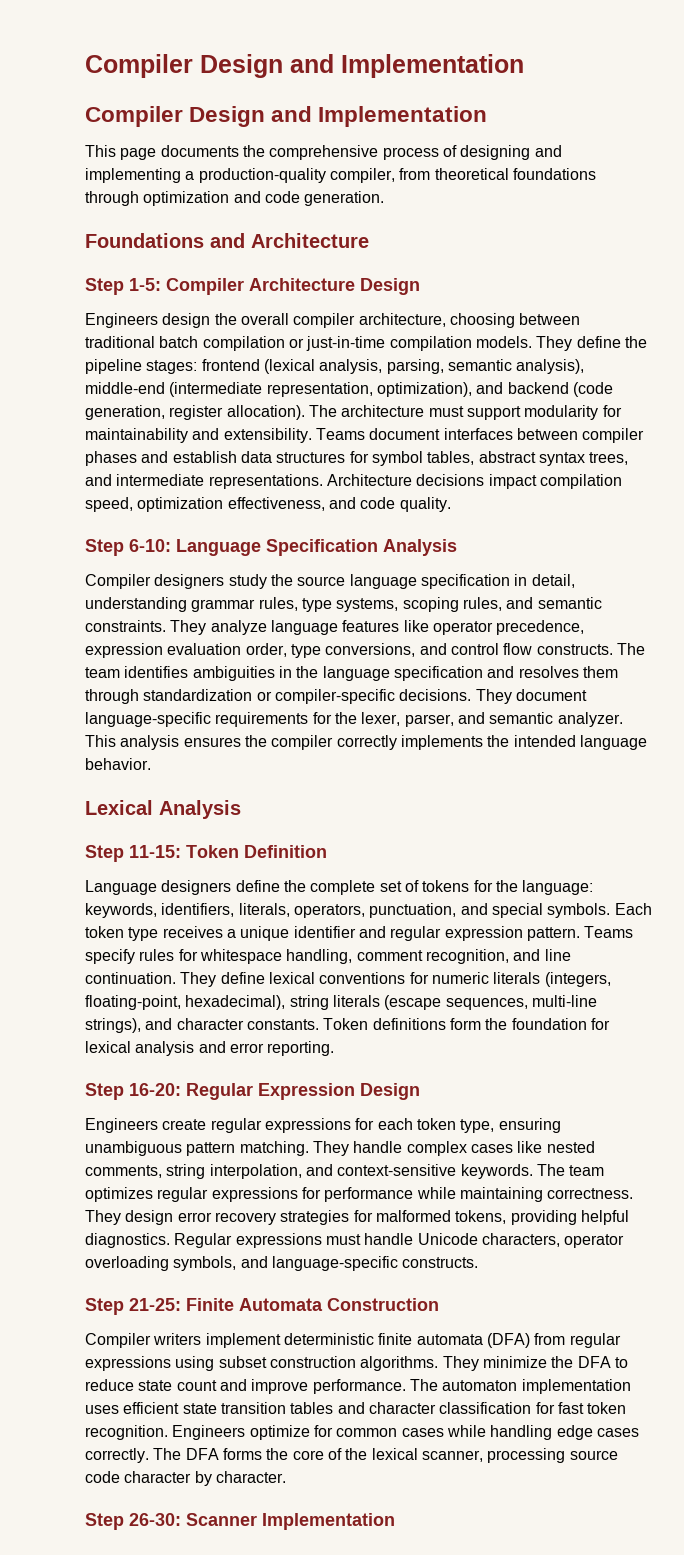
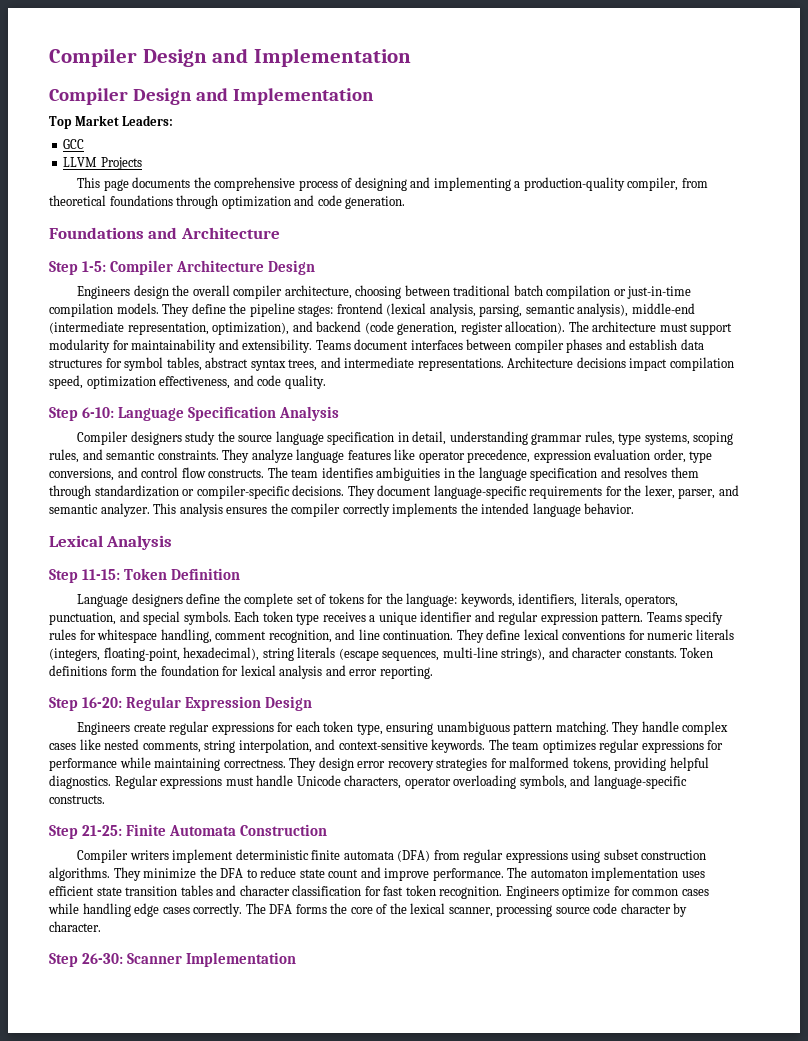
+ Top Market Leaders:
+ GCC
+ LLVM Projects

